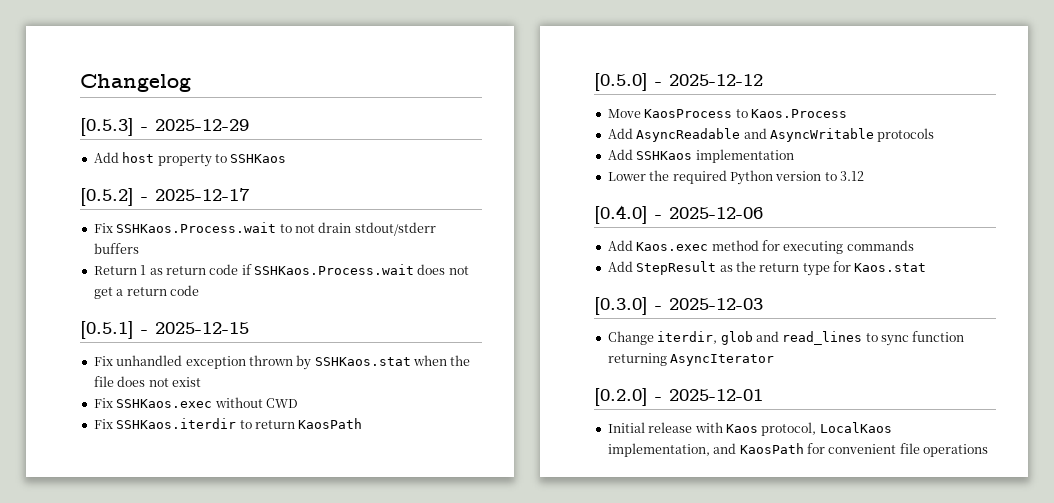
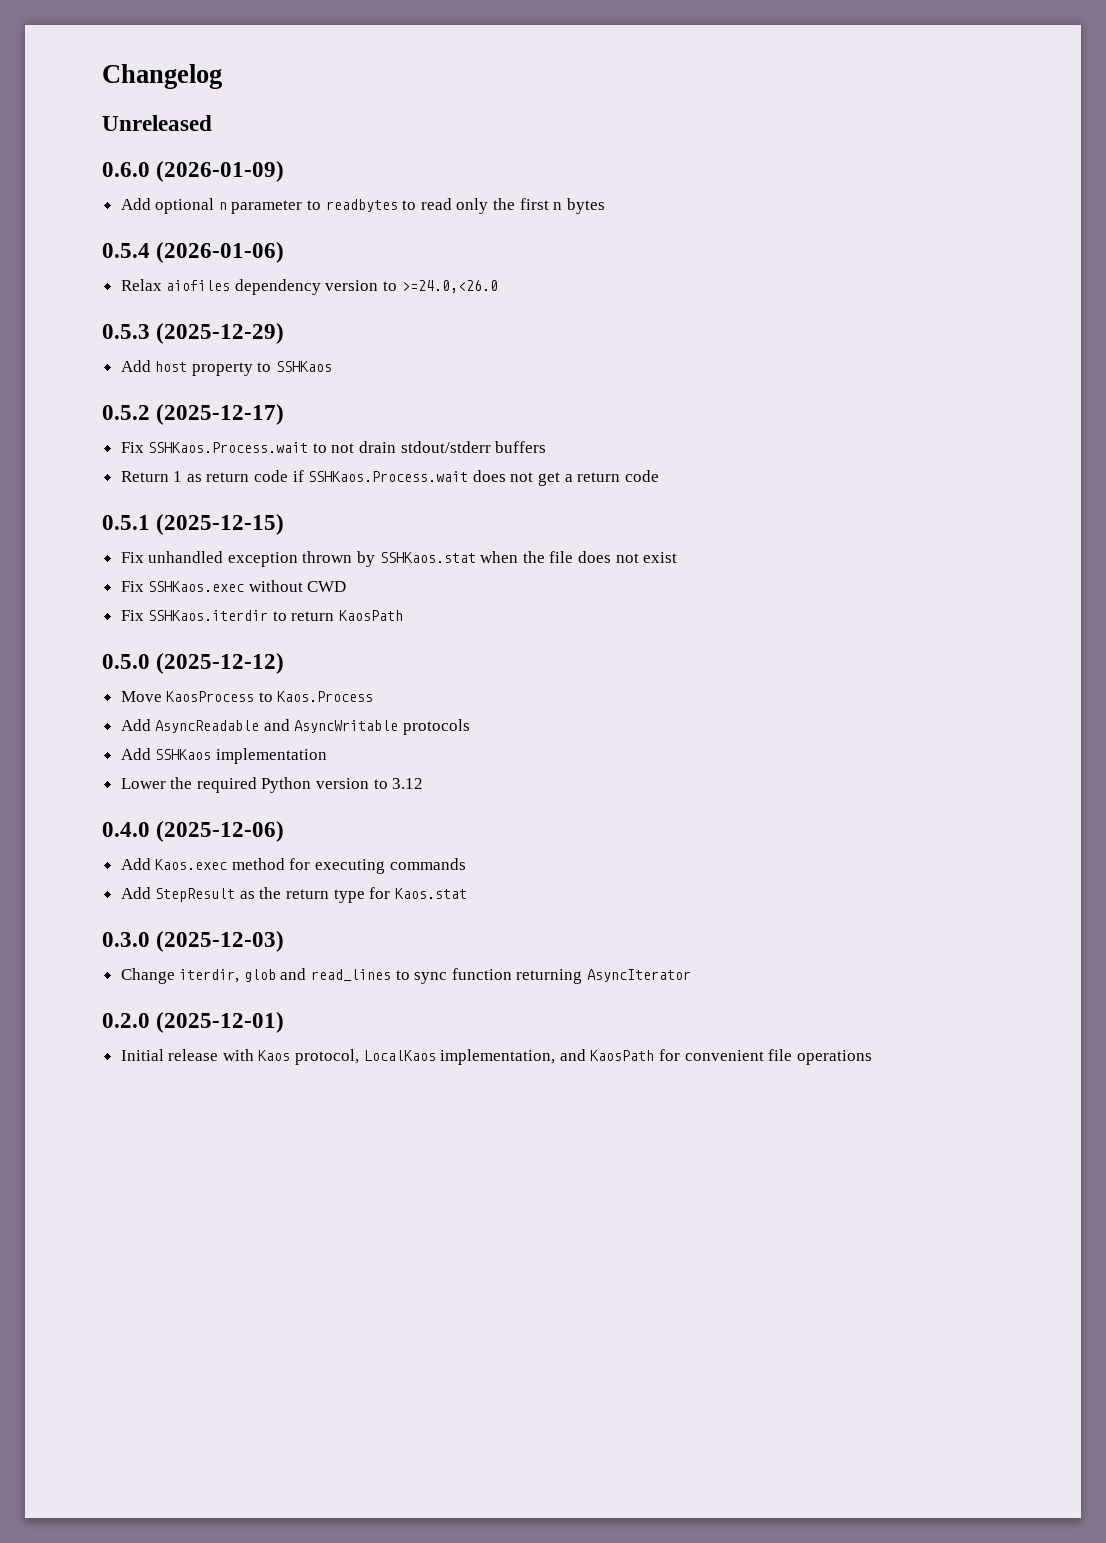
- [0.5.3] - 2025-12-29
+ Unreleased
+ 0.6.0 (2026-01-09)
+ Add optional n parameter to readbytes to read only the first n bytes
+ 0.5.4 (2026-01-06)
+ Relax aiofiles dependency version to >=24.0,<26.0
+ 0.5.3 (2025-12-29)
- [0.5.2] - 2025-12-17
+ 0.5.2 (2025-12-17)
- [0.5.1] - 2025-12-15
+ 0.5.1 (2025-12-15)
- [0.5.0] - 2025-12-12
+ 0.5.0 (2025-12-12)
- [0.4.0] - 2025-12-06
+ 0.4.0 (2025-12-06)
- [0.3.0] - 2025-12-03
+ 0.3.0 (2025-12-03)
- [0.2.0] - 2025-12-01
+ 0.2.0 (2025-12-01)

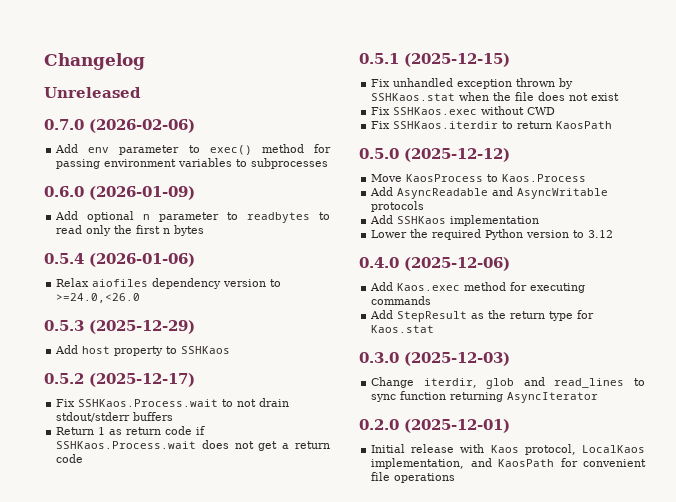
+ 0.7.0 (2026-02-06)
+ Add env parameter to exec() method for passing environment variables to subprocesses

